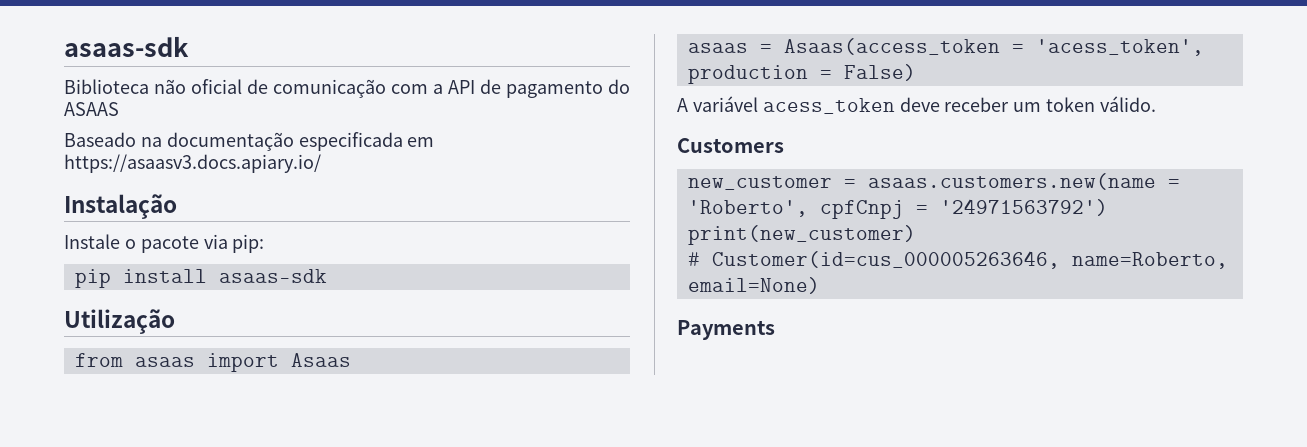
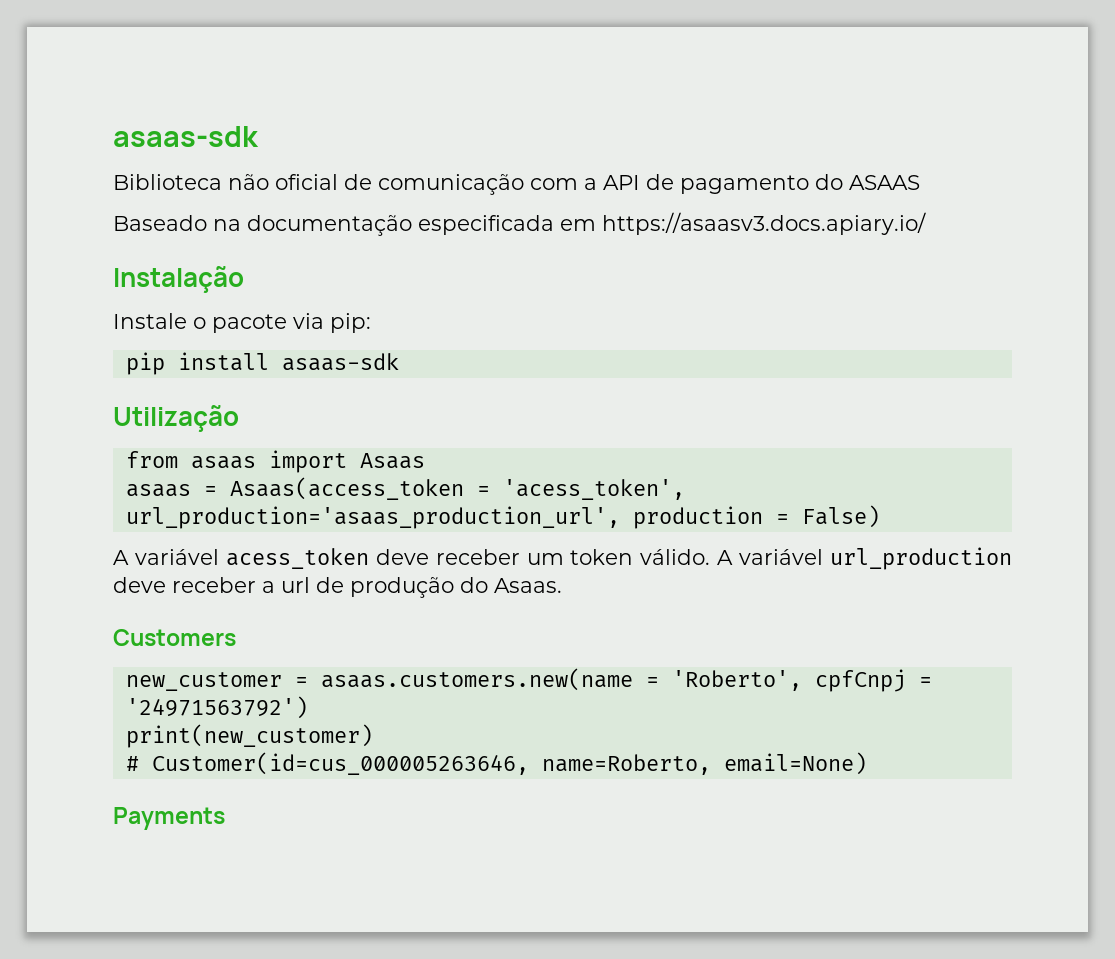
- asaas = Asaas(access_token = 'acess_token', production = False)
+ asaas = Asaas(access_token = 'acess_token', url_production='asaas_production_url', production = False)
+ A variável url_production deve receber a url de produção do Asaas.

